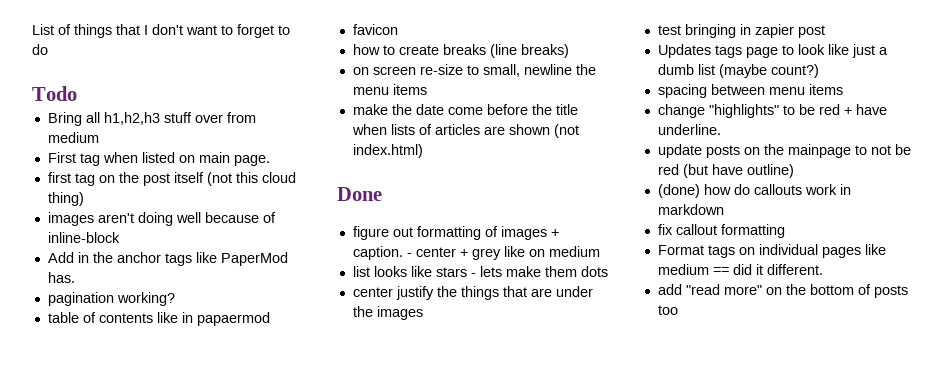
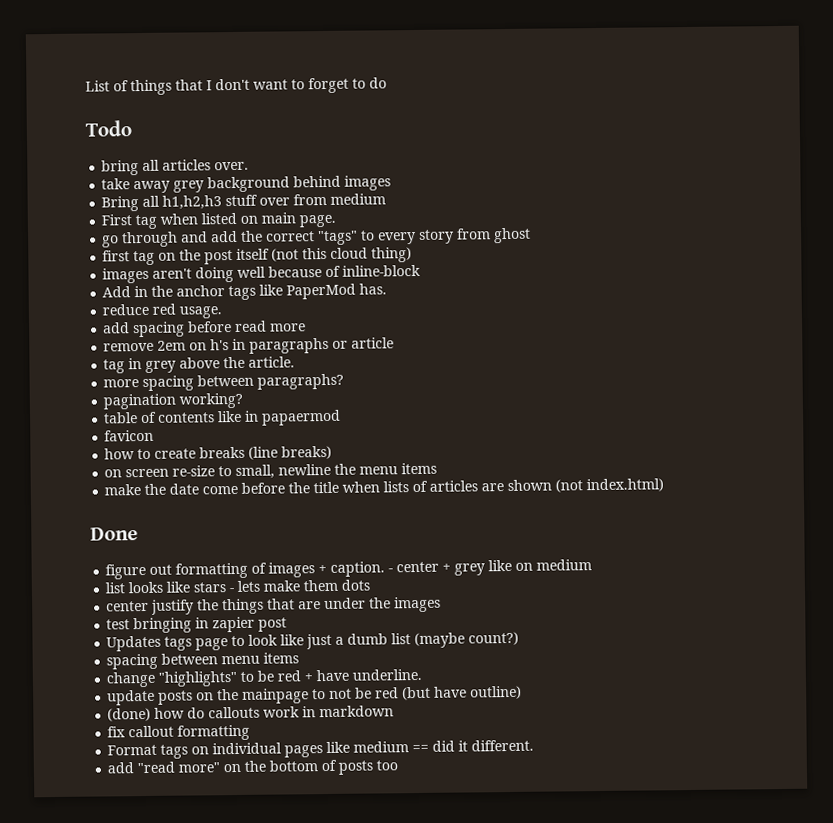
+ bring all articles over.
+ take away grey background behind images
+ go through and add the correct "tags" to every story from ghost
+ reduce red usage.
+ add spacing before read more
+ remove 2em on h's in paragraphs or article
+ tag in grey above the article.
+ more spacing between paragraphs?

